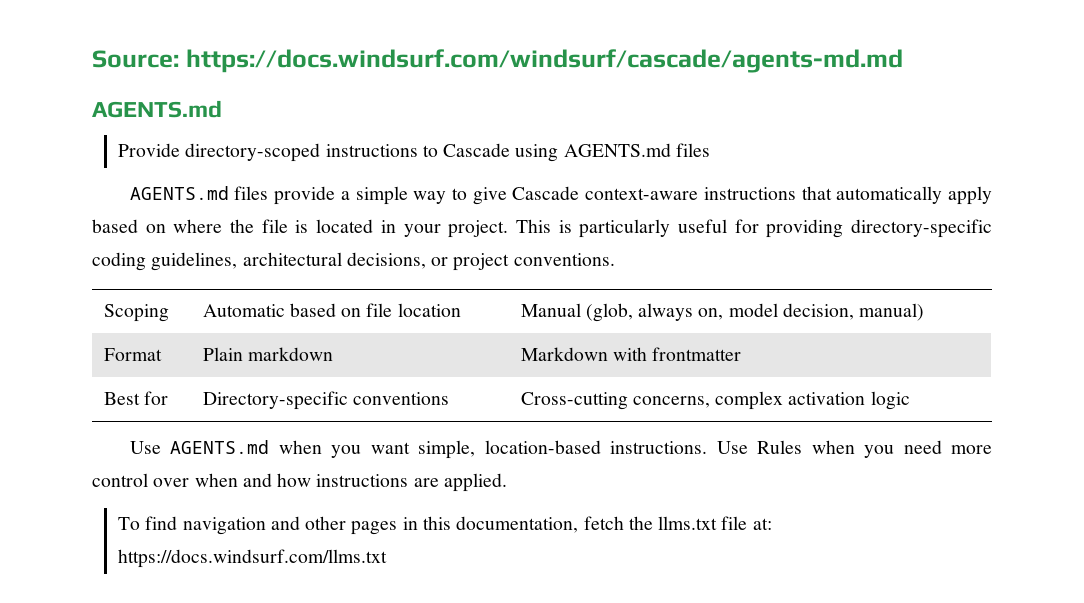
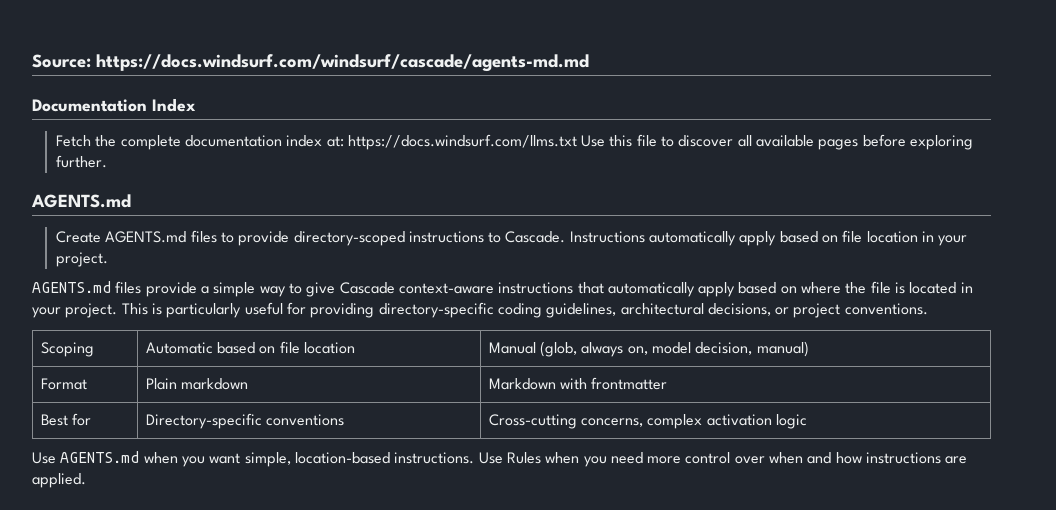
  Source: https://docs.windsurf.com/windsurf/cascade/agents-md.md
+ Documentation Index
+ Fetch the complete documentation index at: https://docs.windsurf.com/llms.txt Use this file to discover all available pages before exploring further.
  AGENTS.md
- Provide directory-scoped instructions to Cascade using AGENTS.md files
+ Create AGENTS.md files to provide directory-scoped instructions to Cascade. Instructions automatically apply based on file location in your project.
- To find navigation and other pages in this documentation, fetch the llms.txt file at: https://docs.windsurf.com/llms.txt

